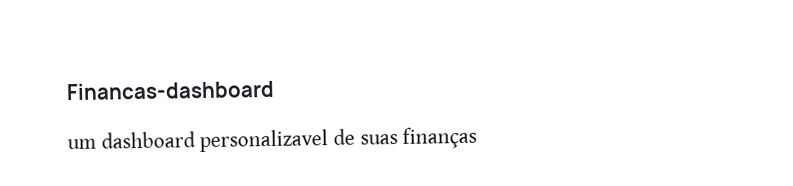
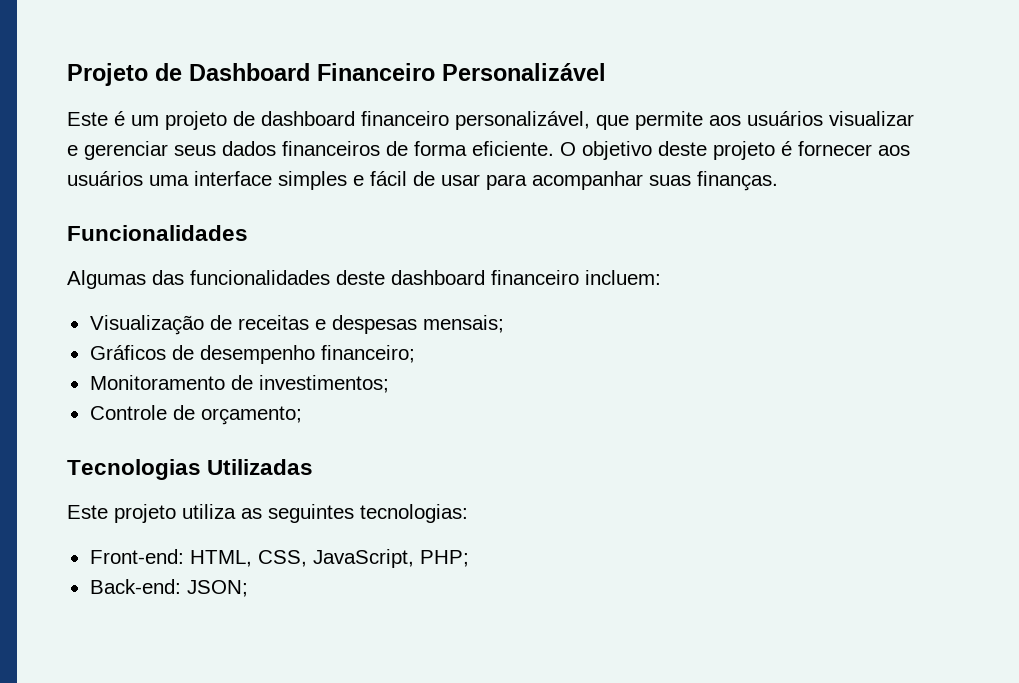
- Financas-dashboard
- um dashboard personalizavel de suas finanças
+ Projeto de Dashboard Financeiro Personalizável
+ Este é um projeto de dashboard financeiro personalizável, que permite aos usuários visualizar e gerenciar seus dados financeiros de forma eficiente. O objetivo deste projeto é fornecer aos usuários uma interface simples e fácil de usar para acompanhar suas finanças.
+ Funcionalidades
+ Algumas das funcionalidades deste dashboard financeiro incluem:
+ Visualização de receitas e despesas mensais;
+ Gráficos de desempenho financeiro;
+ Monitoramento de investimentos;
+ Controle de orçamento;
+ Tecnologias Utilizadas
+ Este projeto utiliza as seguintes tecnologias:
+ Front-end: HTML, CSS, JavaScript, PHP;
+ Back-end: JSON;

